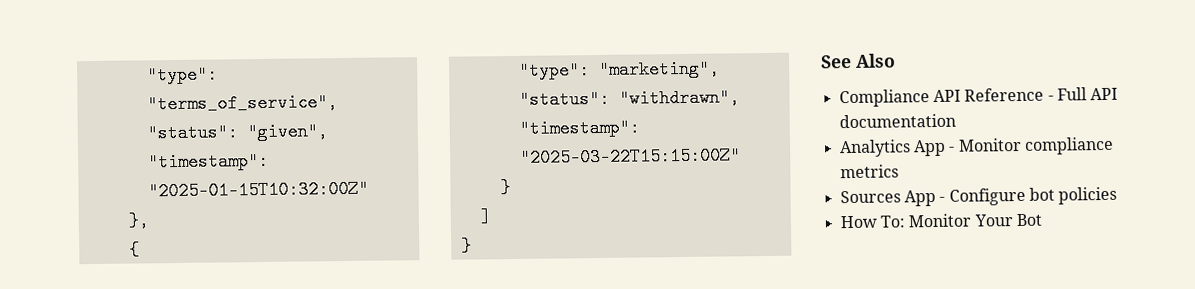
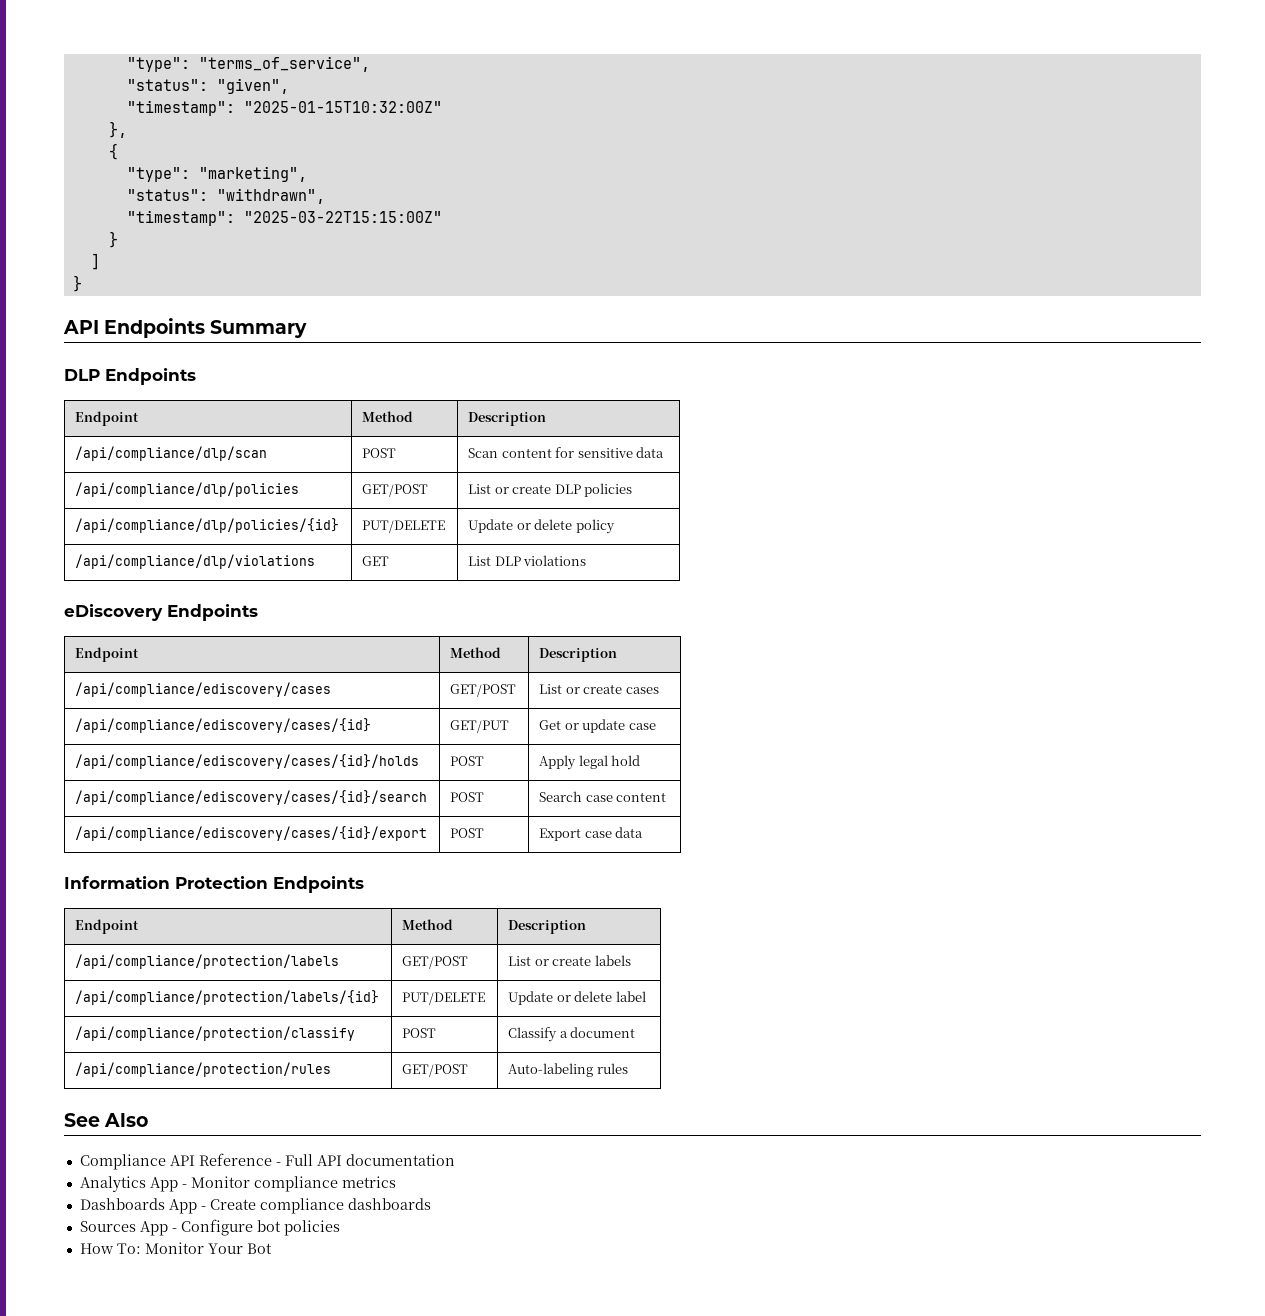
+ API Endpoints Summary
+ DLP Endpoints
+ Endpoint | Method | Description
+ /api/compliance/dlp/scan | POST | Scan content for sensitive data
+ /api/compliance/dlp/policies | GET/POST | List or create DLP policies
+ /api/compliance/dlp/policies/{id} | PUT/DELETE | Update or delete policy
+ /api/compliance/dlp/violations | GET | List DLP violations
+ eDiscovery Endpoints
+ Endpoint | Method | Description
+ /api/compliance/ediscovery/cases | GET/POST | List or create cases
+ /api/compliance/ediscovery/cases/{id} | GET/PUT | Get or update case
+ /api/compliance/ediscovery/cases/{id}/holds | POST | Apply legal hold
+ /api/compliance/ediscovery/cases/{id}/search | POST | Search case content
+ /api/compliance/ediscovery/cases/{id}/export | POST | Export case data
+ Information Protection Endpoints
+ Endpoint | Method | Description
+ /api/compliance/protection/labels | GET/POST | List or create labels
+ /api/compliance/protection/labels/{id} | PUT/DELETE | Update or delete label
+ /api/compliance/protection/classify | POST | Classify a document
+ /api/compliance/protection/rules | GET/POST | Auto-labeling rules
+ Dashboards App - Create compliance dashboards

